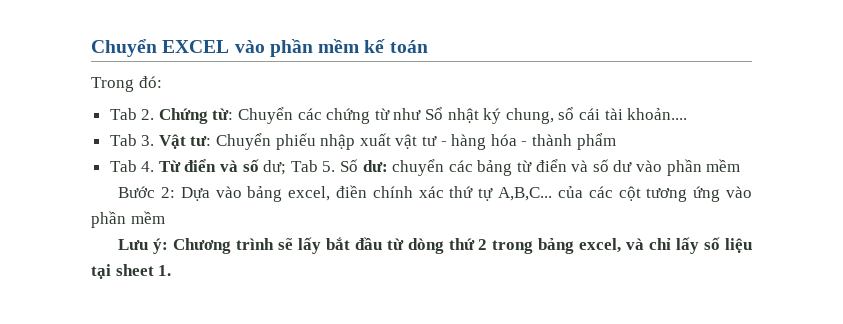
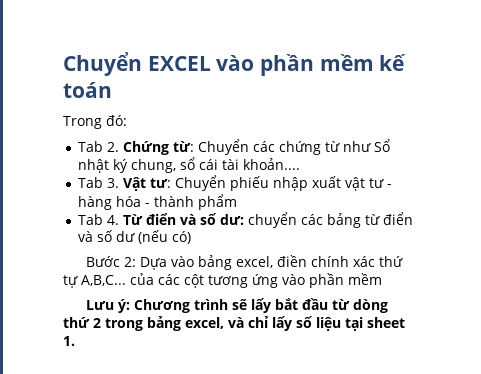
- Tab 4. Từ điển và số dư; Tab 5. Số dư: chuyển các bảng từ điển và số dư vào phần mềm
+ Tab 4. Từ điển và số dư: chuyển các bảng từ điển và số dư (nếu có)

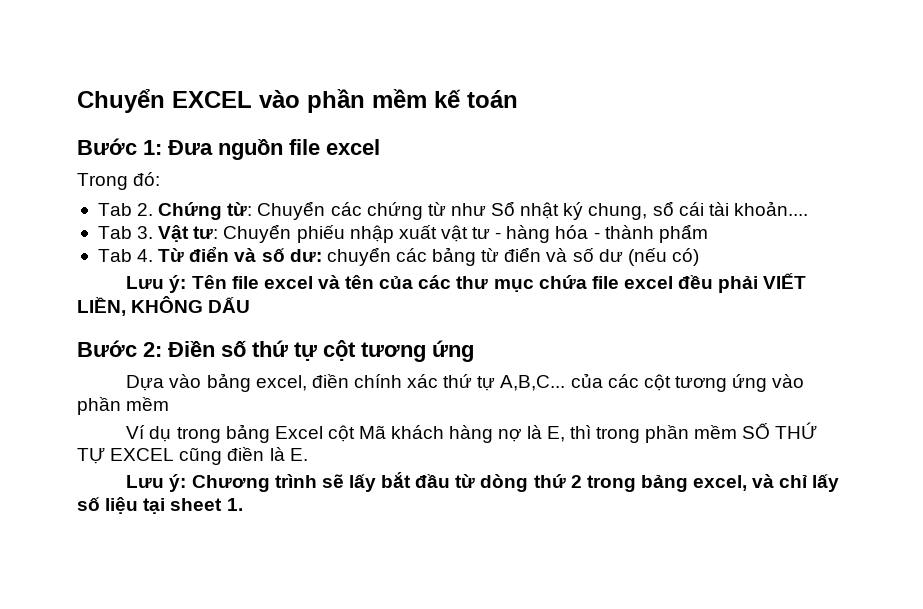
+ Bước 1: Đưa nguồn file excel
- Bước 2: Dựa vào bảng excel, điền chính xác thứ tự A,B,C... của các cột tương ứng vào phần mềm
+ Lưu ý: Tên file excel và tên của các thư mục chứa file excel đều phải VIẾT LIỀN, KHÔNG DẤU
+ Bước 2: Điền số thứ tự cột tương ứng
+ Dựa vào bảng excel, điền chính xác thứ tự A,B,C... của các cột tương ứng vào phần mềm
+ Ví dụ trong bảng Excel cột Mã khách hàng nợ là E, thì trong phần mềm SỐ THỨ TỰ EXCEL cũng điền là E.

